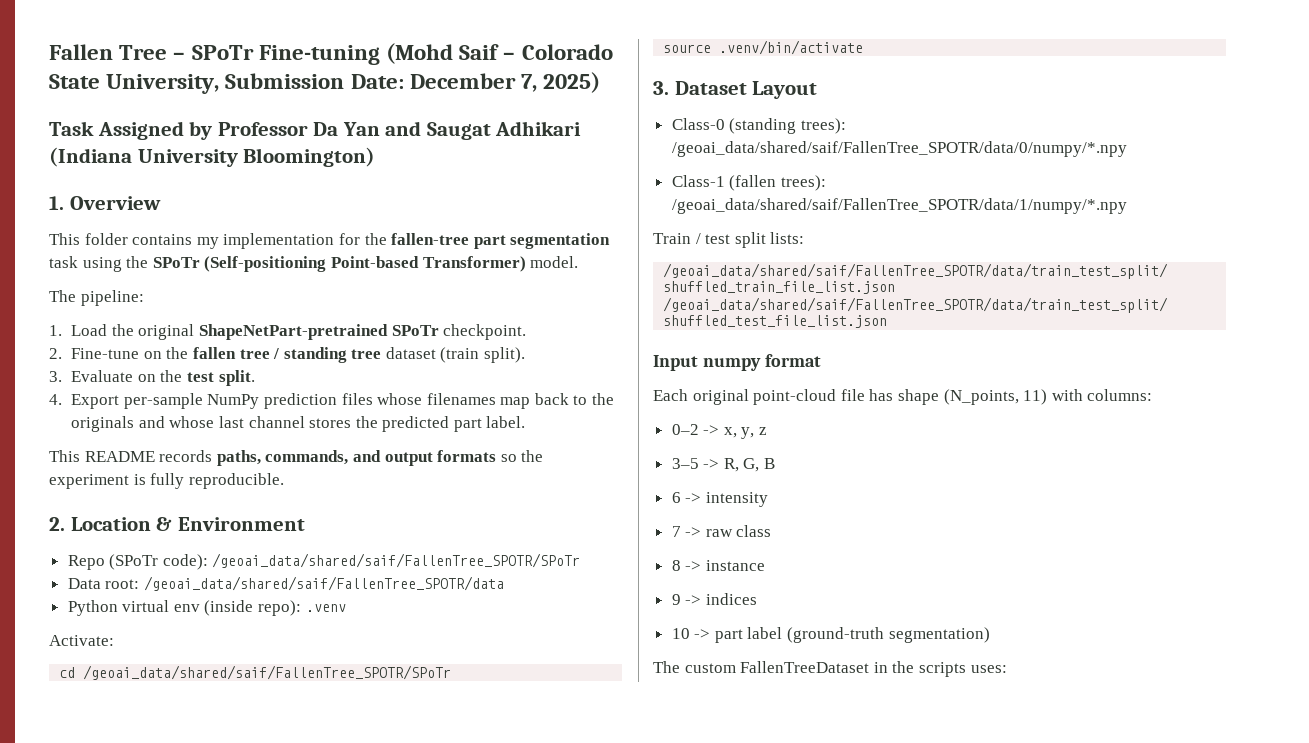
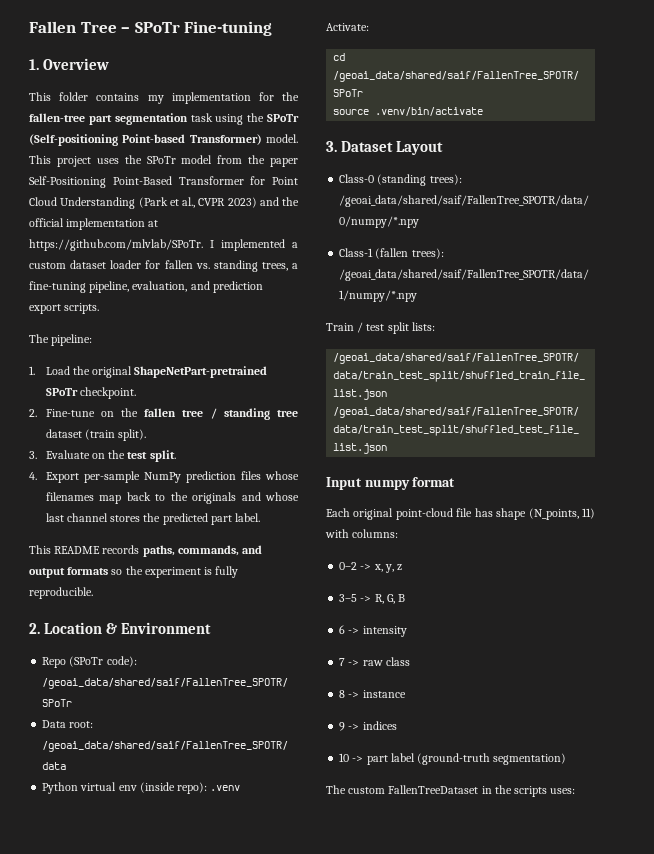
- Fallen Tree – SPoTr Fine-tuning (Mohd Saif – Colorado State University, Submission Date: December 7, 2025)
- Task Assigned by Professor Da Yan and Saugat Adhikari (Indiana University Bloomington)
+ Fallen Tree – SPoTr Fine-tuning
+ This project uses the SPoTr model from the paper Self-Positioning Point-Based Transformer for Point Cloud Understanding (Park et al., CVPR 2023) and the official implementation at https://github.com/mlvlab/SPoTr. I implemented a custom dataset loader for fallen vs. standing trees, a fine-tuning pipeline, evaluation, and prediction export scripts.

